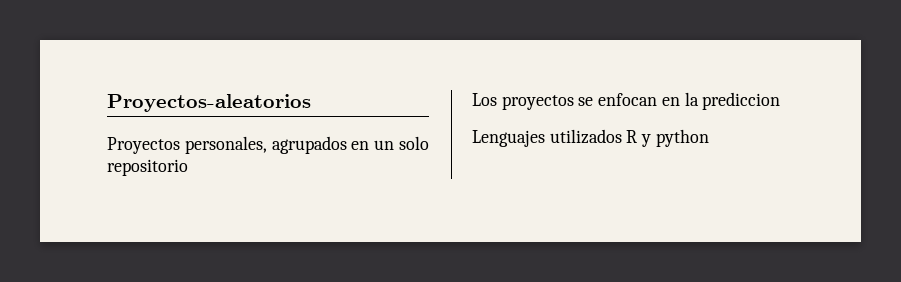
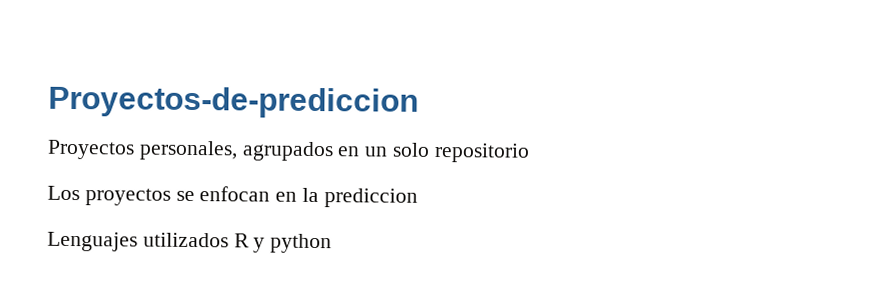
- Proyectos-aleatorios
+ Proyectos-de-prediccion

